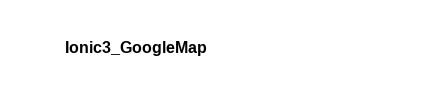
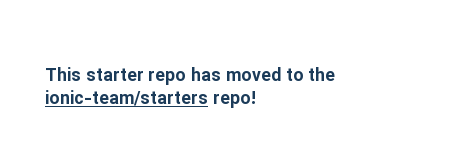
- Ionic3_GoogleMap
+ This starter repo has moved to the ionic-team/starters repo!

